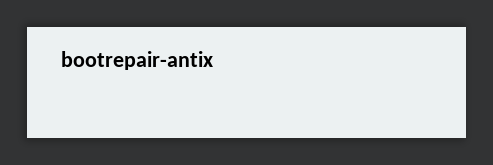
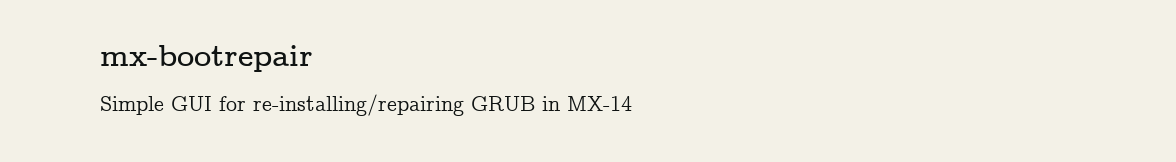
- bootrepair-antix
+ mx-bootrepair
+ Simple GUI for re-installing/repairing GRUB in MX-14

